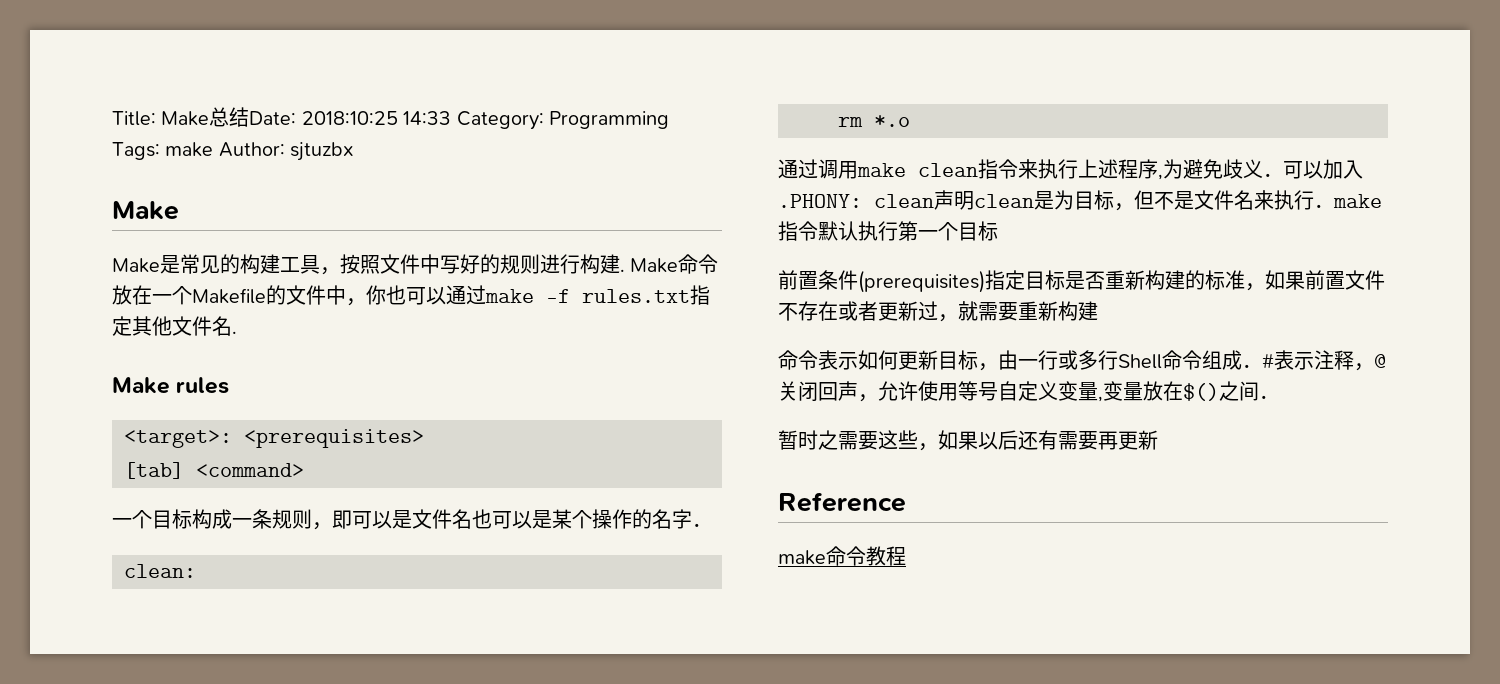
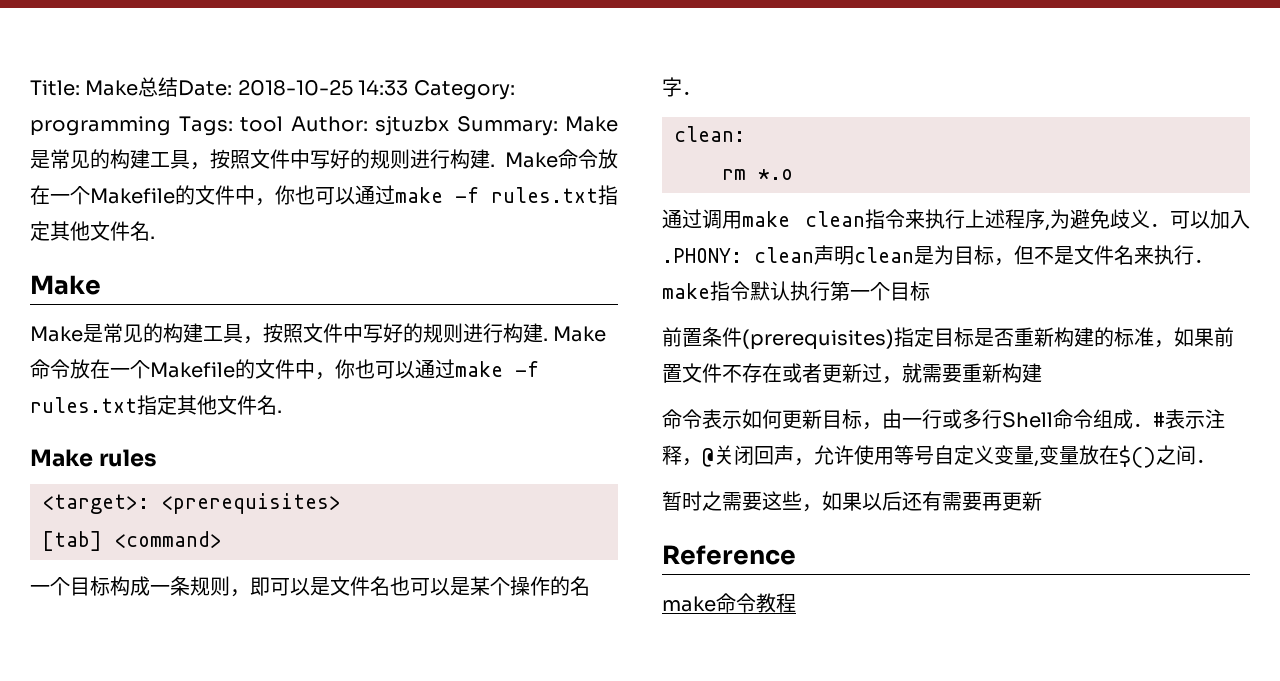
- Title: Make总结Date: 2018:10:25 14:33 Category: Programming Tags: make Author: sjtuzbx
+ Title: Make总结Date: 2018-10-25 14:33 Category: programming Tags: tool Author: sjtuzbx Summary: Make是常见的构建工具，按照文件中写好的规则进行构建. Make命令放在一个Makefile的文件中，你也可以通过make -f rules.txt指定其他文件名.

